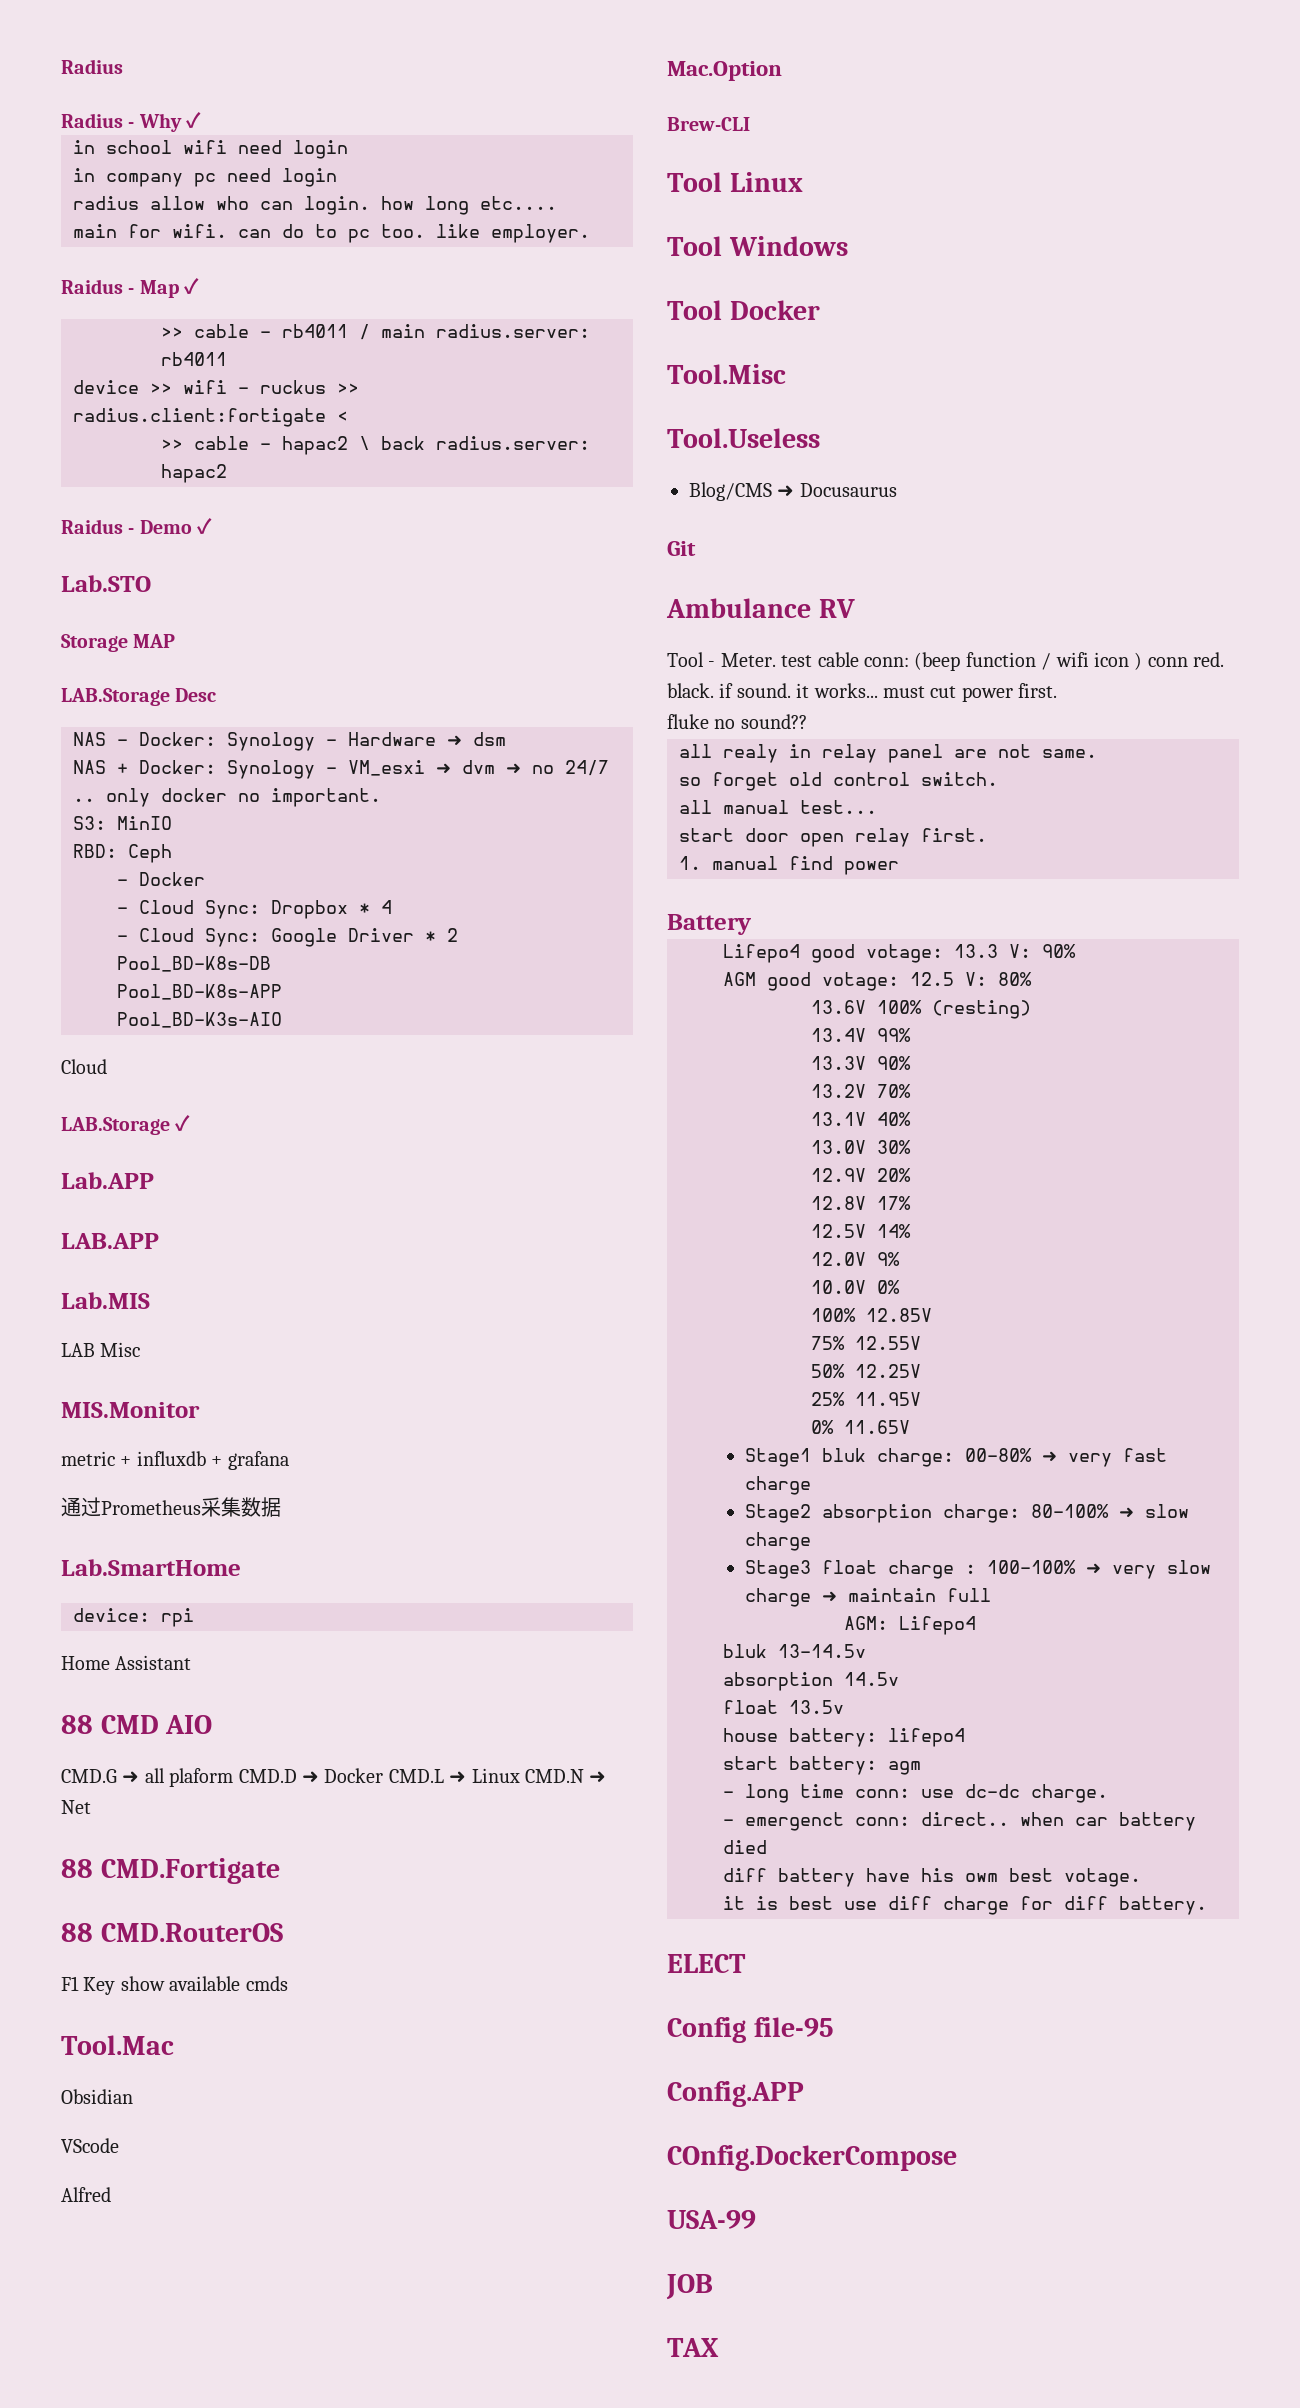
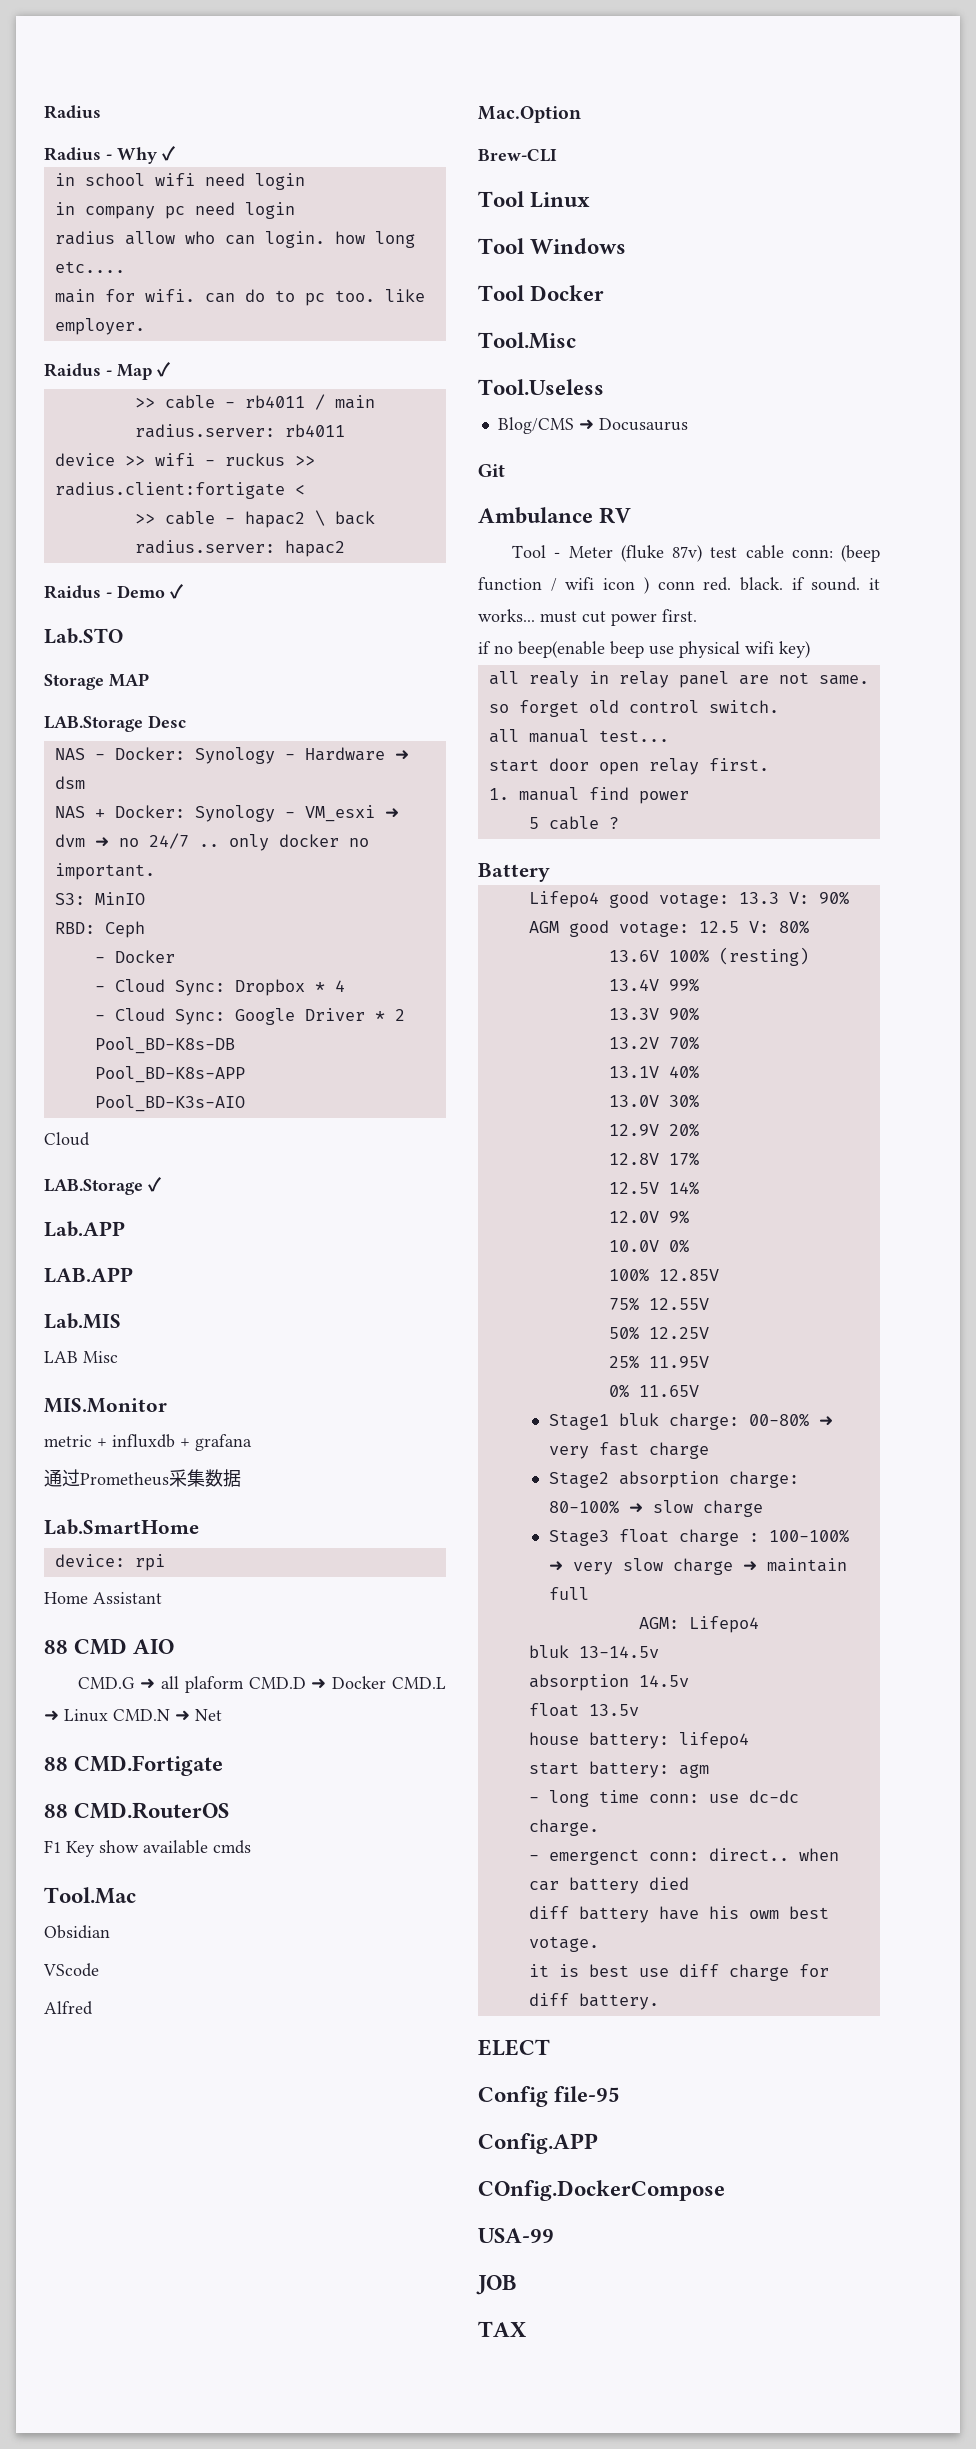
- Tool - Meter. test cable conn: (beep function / wifi icon ) conn red. black. if sound. it works... must cut power first.
+ Tool - Meter (fluke 87v) test cable conn: (beep function / wifi icon ) conn red. black. if sound. it works... must cut power first.
- fluke no sound??
+ if no beep(enable beep use physical wifi key)
+ 5 cable ?

